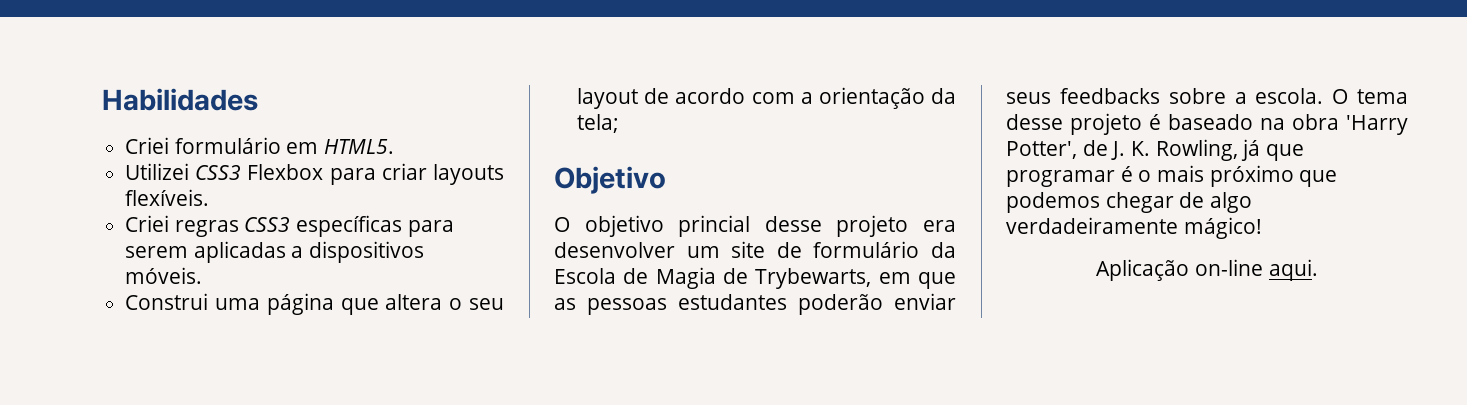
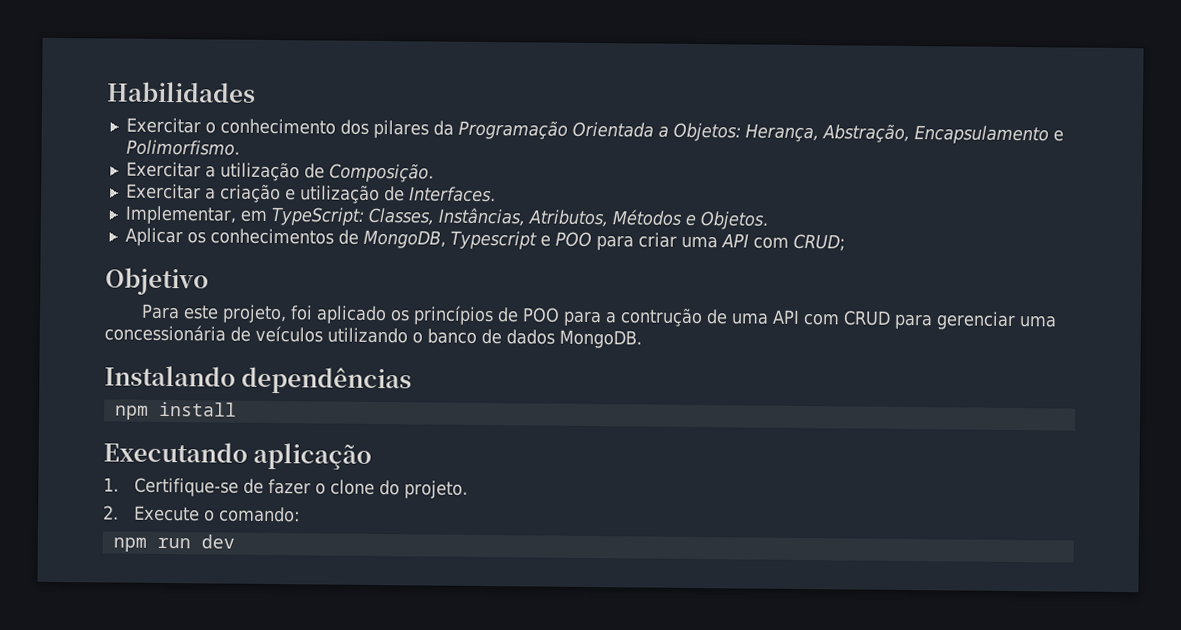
- Criei formulário em HTML5.
- Utilizei CSS3 Flexbox para criar layouts flexíveis.
- Criei regras CSS3 específicas para serem aplicadas a dispositivos móveis.
- Construi uma página que altera o seu layout de acordo com a orientação da tela;
+ Exercitar o conhecimento dos pilares da Programação Orientada a Objetos: Herança, Abstração, Encapsulamento e Polimorfismo.
+ Exercitar a utilização de Composição.
+ Exercitar a criação e utilização de Interfaces.
+ Implementar, em TypeScript: Classes, Instâncias, Atributos, Métodos e Objetos.
+ Aplicar os conhecimentos de MongoDB, Typescript e POO para criar uma API com CRUD;
  Objetivo
- O objetivo princial desse projeto era desenvolver um site de formulário da Escola de Magia de Trybewarts, em que as pessoas estudantes poderão enviar seus feedbacks sobre a escola. O tema desse projeto é baseado na obra 'Harry Potter', de J. K. Rowling, já que programar é o mais próximo que podemos chegar de algo verdadeiramente mágico!
- Aplicação on-line aqui.
+ Para este projeto, foi aplicado os princípios de POO para a contrução de uma API com CRUD para gerenciar uma concessionária de veículos utilizando o banco de dados MongoDB.
+ Instalando dependências
+ npm install
+ Executando aplicação
+ 1. Certifique-se de fazer o clone do projeto.
+ 2. Execute o comando:
+ npm run dev

